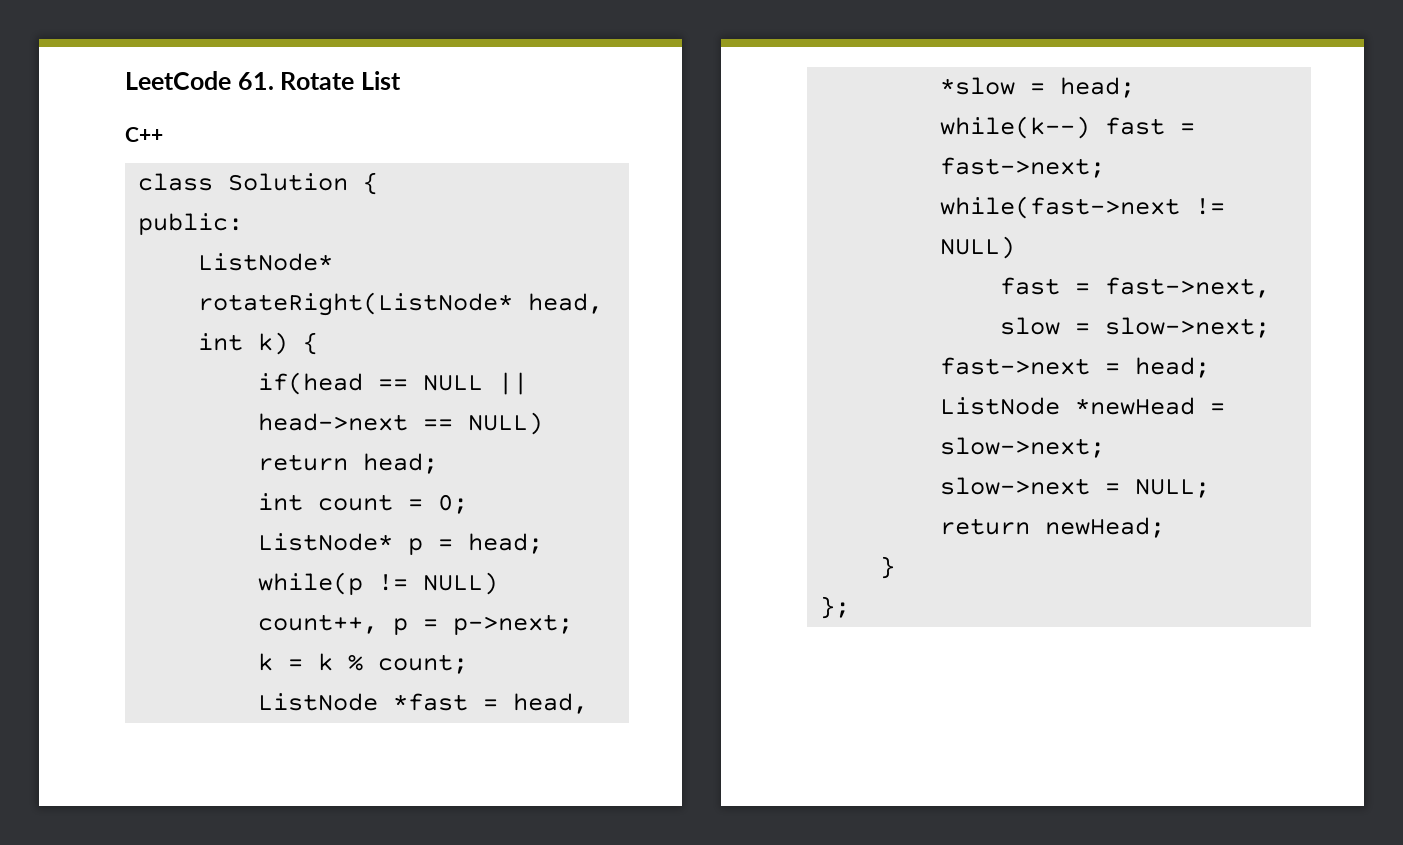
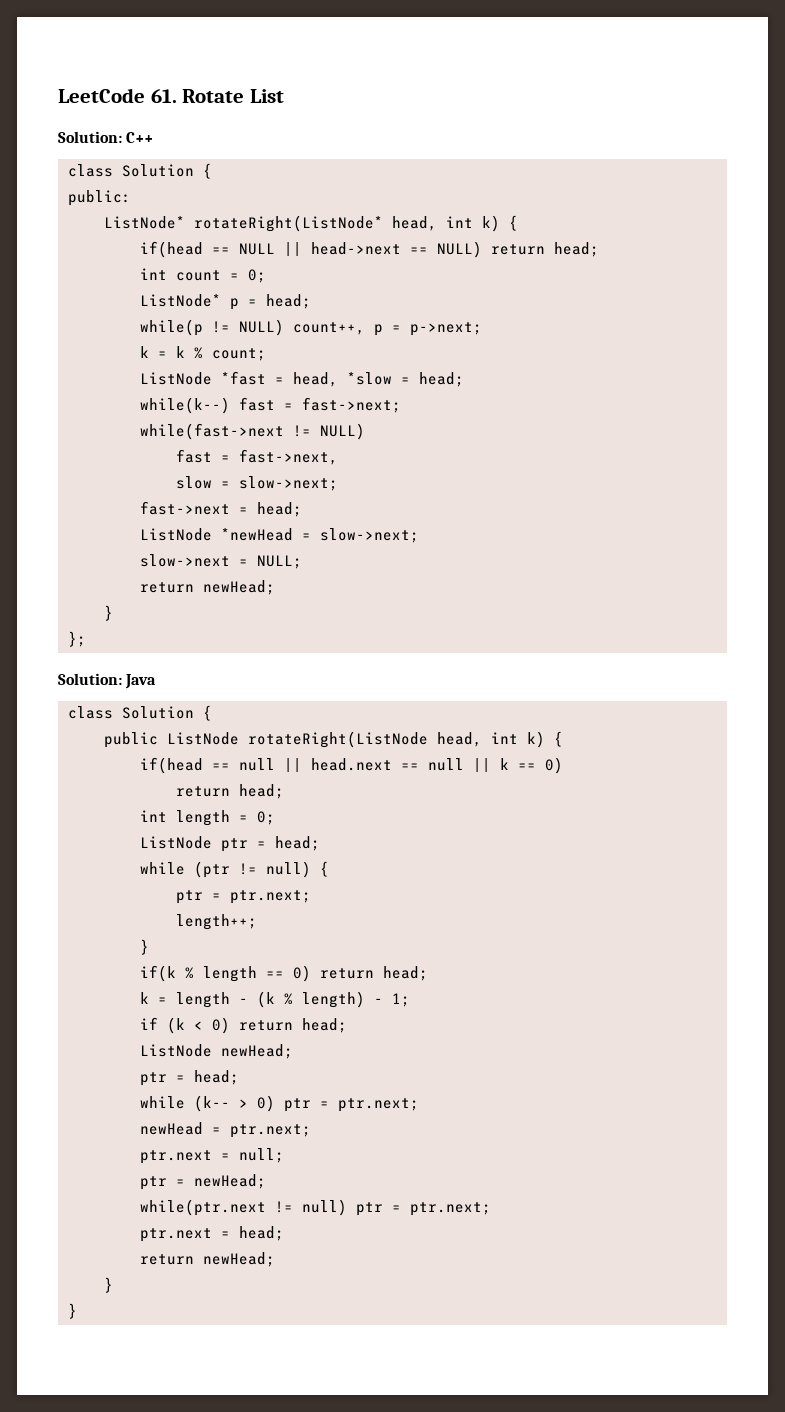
- C++
+ Solution: C++
+ Solution: Java
+ class Solution {
+ public ListNode rotateRight(ListNode head, int k) {
+ if(head == null || head.next == null || k == 0)
+ return head;
+ int length = 0;
+ ListNode ptr = head;
+ while (ptr != null) {
+ ptr = ptr.next;
+ length++;
+ }
+ if(k % length == 0) return head;
+ k = length - (k % length) - 1;
+ if (k < 0) return head;
+ ListNode newHead;
+ ptr = head;
+ while (k-- > 0) ptr = ptr.next;
+ newHead = ptr.next;
+ ptr.next = null;
+ ptr = newHead;
+ while(ptr.next != null) ptr = ptr.next;
+ ptr.next = head;
+ return newHead;
+ }
+ }

